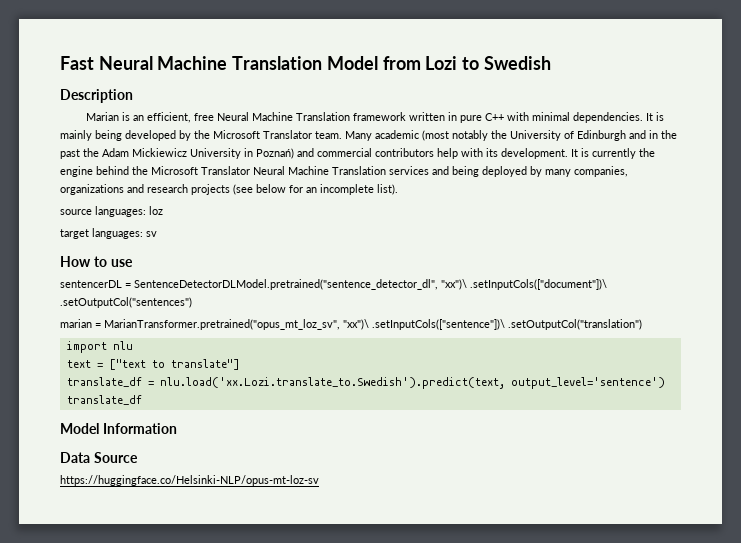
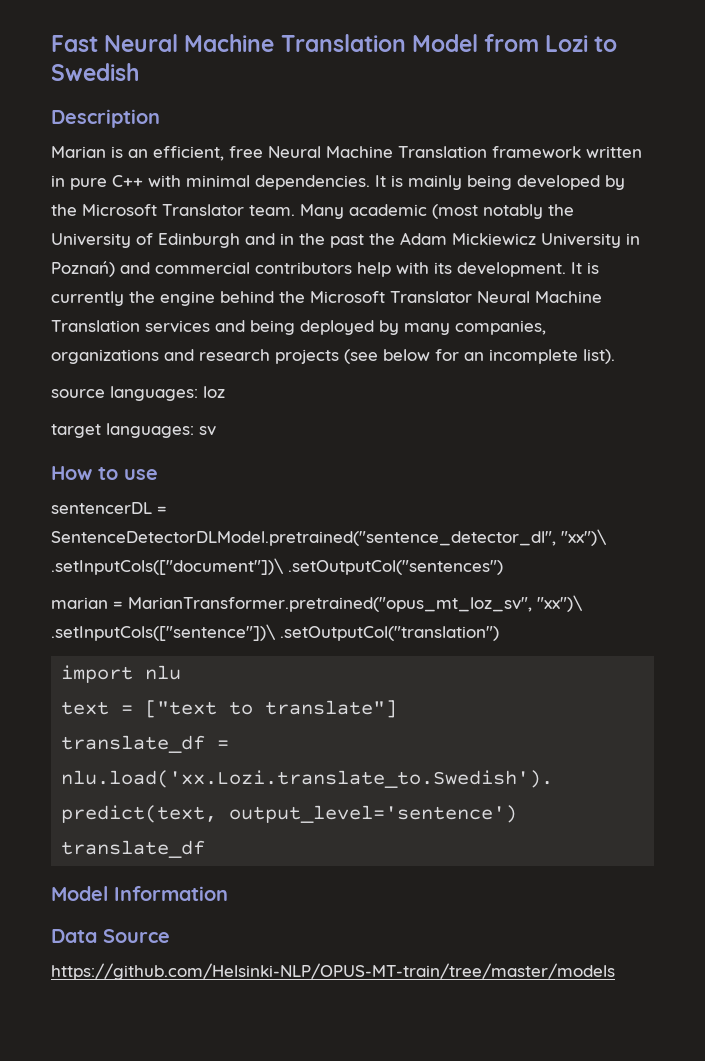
- https://huggingface.co/Helsinki-NLP/opus-mt-loz-sv
+ https://github.com/Helsinki-NLP/OPUS-MT-train/tree/master/models

